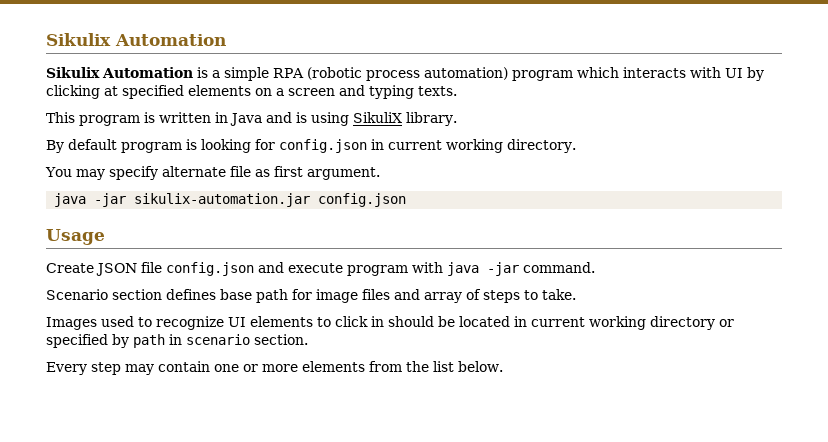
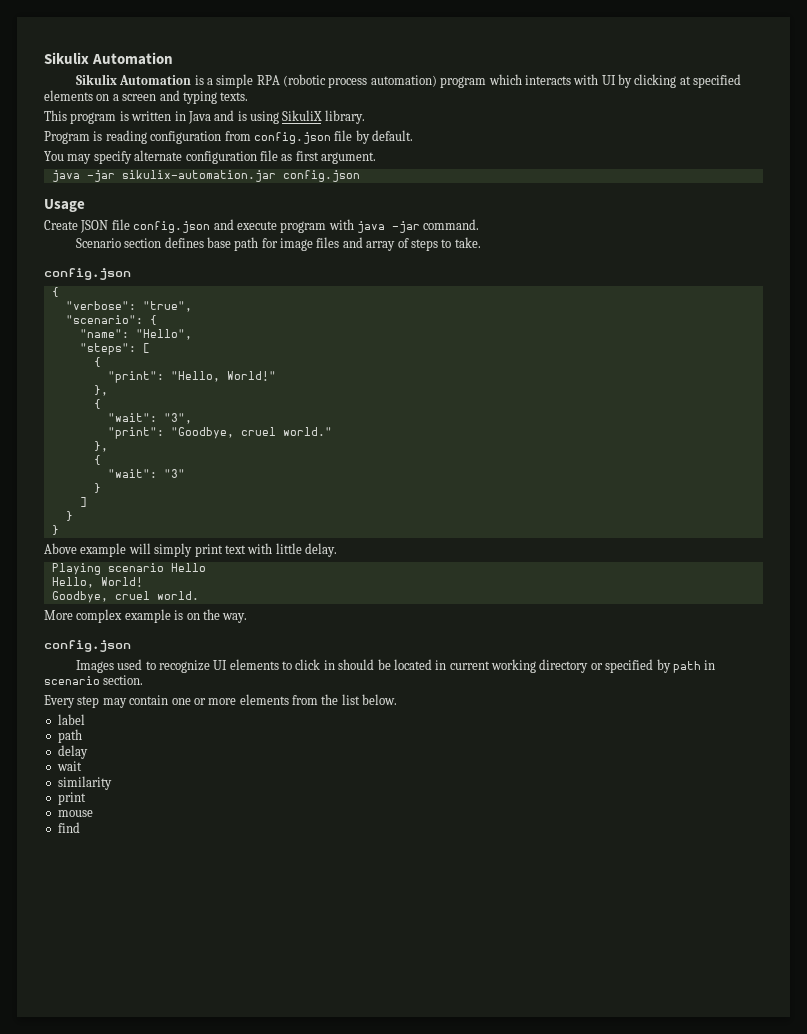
- By default program is looking for config.json in current working directory.
+ Program is reading configuration from config.json file by default.
- You may specify alternate file as first argument.
+ You may specify alternate configuration file as first argument.
  Scenario section defines base path for image files and array of steps to take.
+ config.json
+ {
+ "verbose": "true",
+ "scenario": {
+ "name": "Hello",
+ "steps": [
+ {
+ "print": "Hello, World!"
+ },
+ {
+ "wait": "3",
+ "print": "Goodbye, cruel world."
+ },
+ {
+ "wait": "3"
+ }
+ ]
+ }
+ }
+ Above example will simply print text with little delay.
+ Playing scenario Hello
+ Hello, World!
+ Goodbye, cruel world.
+ More complex example is on the way.
+ config.json
+ label
+ path
+ delay
+ wait
+ similarity
+ print
+ mouse
+ find

